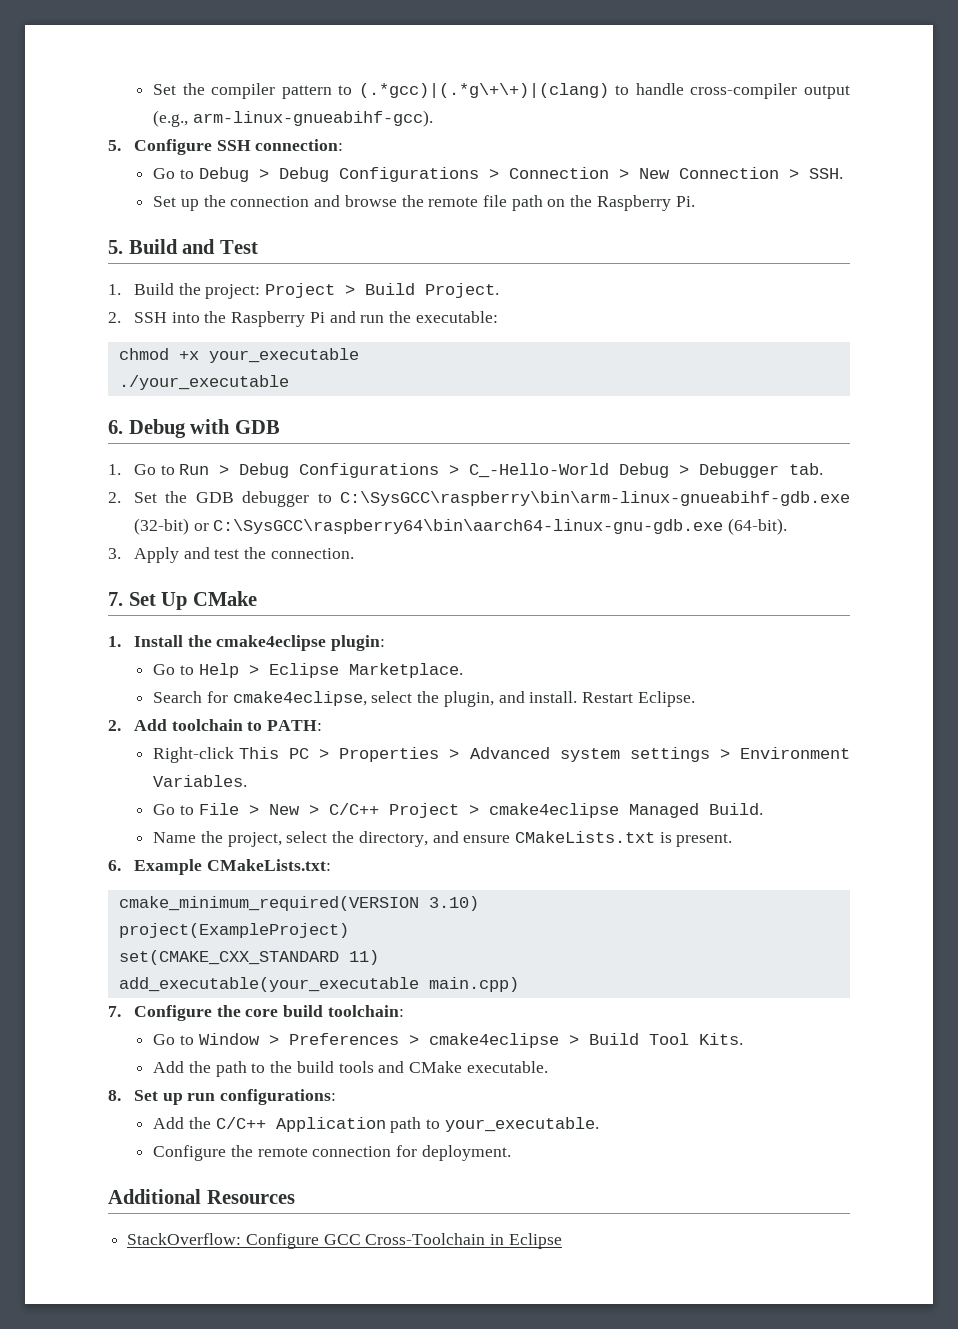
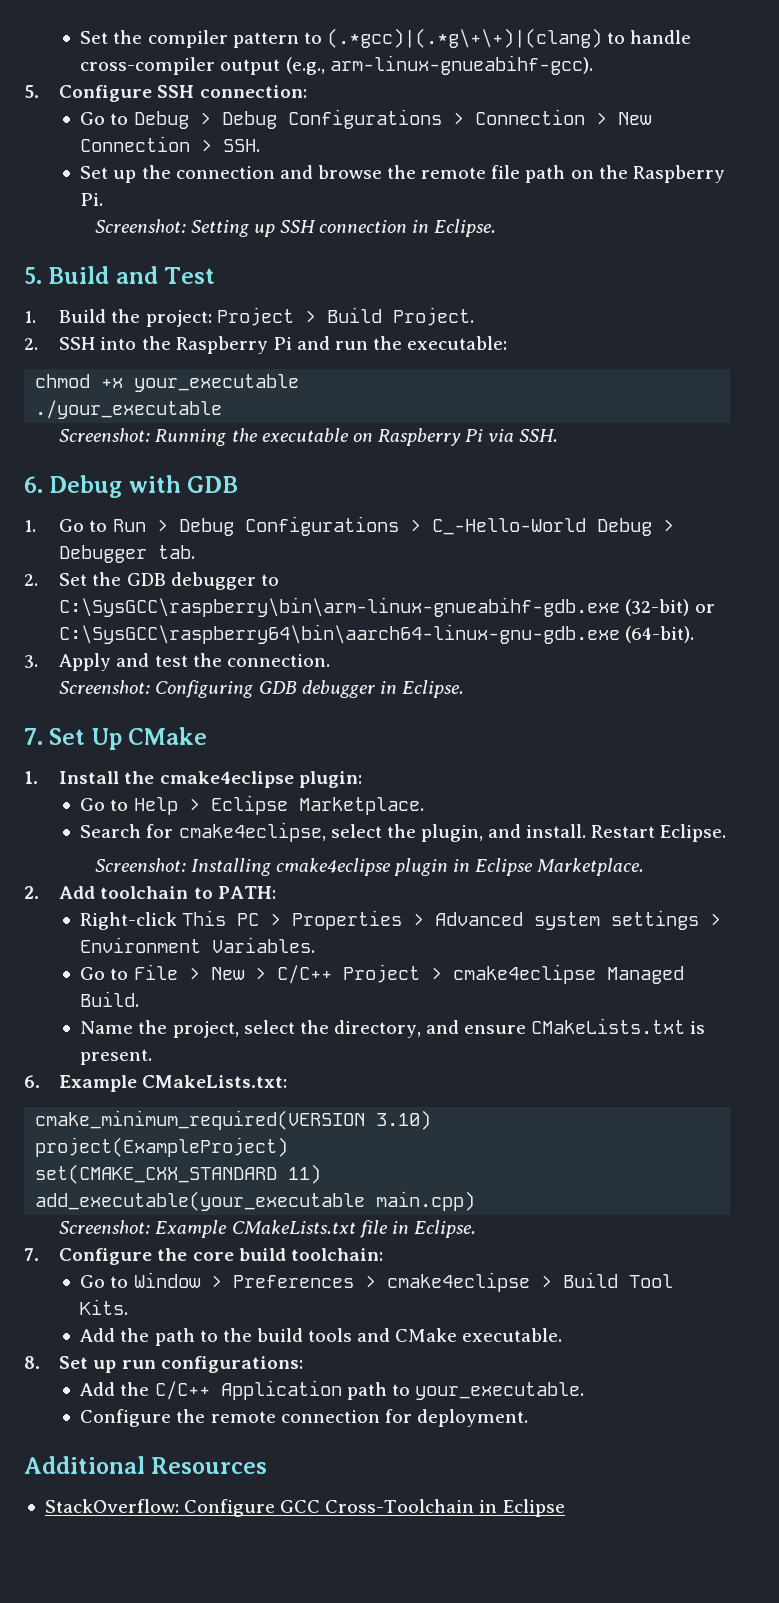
+ Screenshot: Setting up SSH connection in Eclipse.
+ Screenshot: Running the executable on Raspberry Pi via SSH.
+ Screenshot: Configuring GDB debugger in Eclipse.
+ Screenshot: Installing cmake4eclipse plugin in Eclipse Marketplace.
+ Screenshot: Example CMakeLists.txt file in Eclipse.

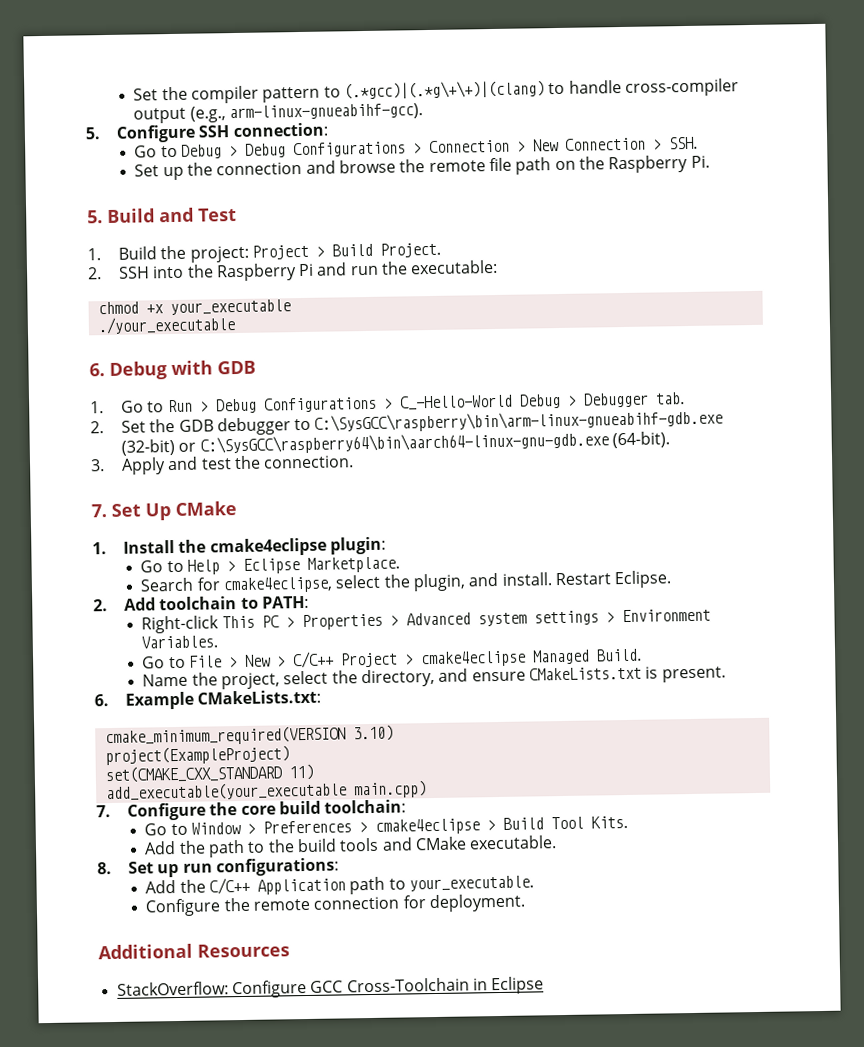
- Screenshot: Setting up SSH connection in Eclipse.
- Screenshot: Running the executable on Raspberry Pi via SSH.
- Screenshot: Configuring GDB debugger in Eclipse.
- Screenshot: Installing cmake4eclipse plugin in Eclipse Marketplace.
- Screenshot: Example CMakeLists.txt file in Eclipse.

